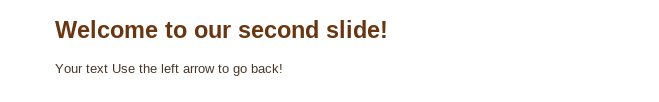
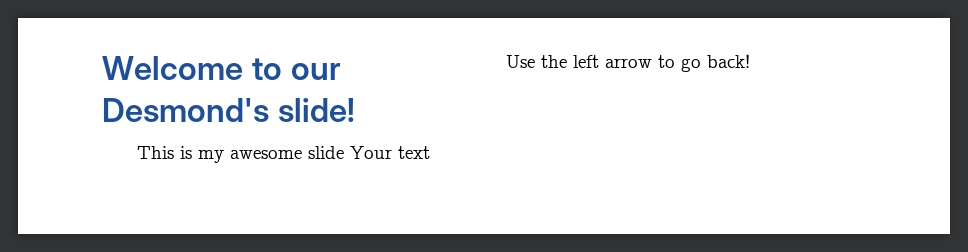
- Welcome to our second slide!
+ Welcome to our Desmond's slide!
- Your text Use the left arrow to go back!
+ This is my awesome slide Your text Use the left arrow to go back!

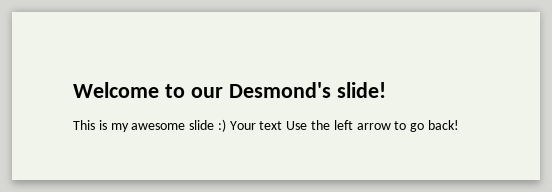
- This is my awesome slide Your text Use the left arrow to go back!
+ This is my awesome slide :) Your text Use the left arrow to go back!

